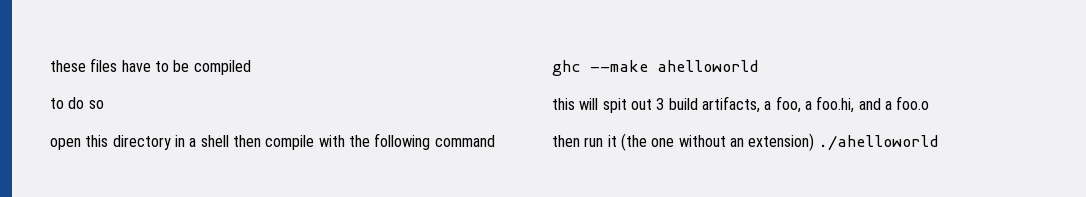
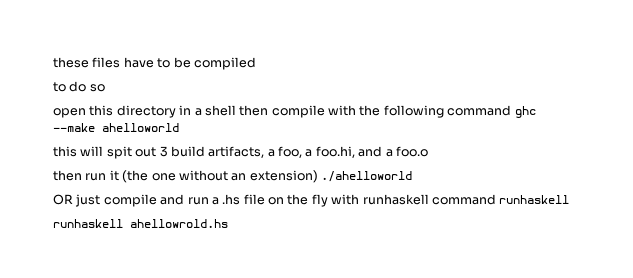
+ OR just compile and run a .hs file on the fly with runhaskell command runhaskell
+ runhaskell ahellowrold.hs

